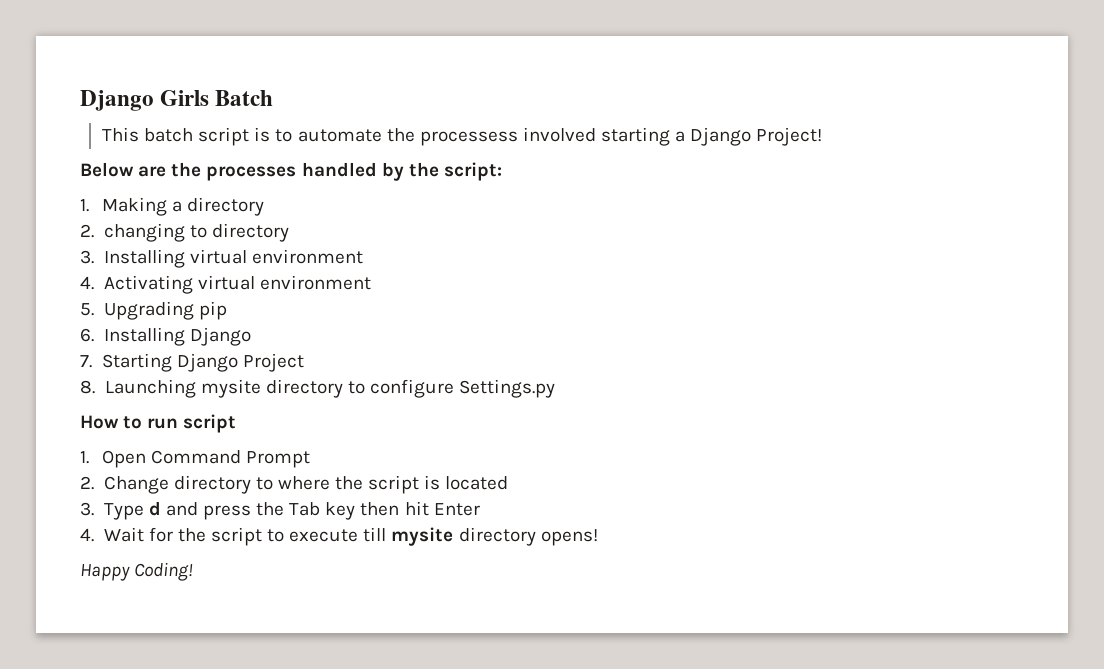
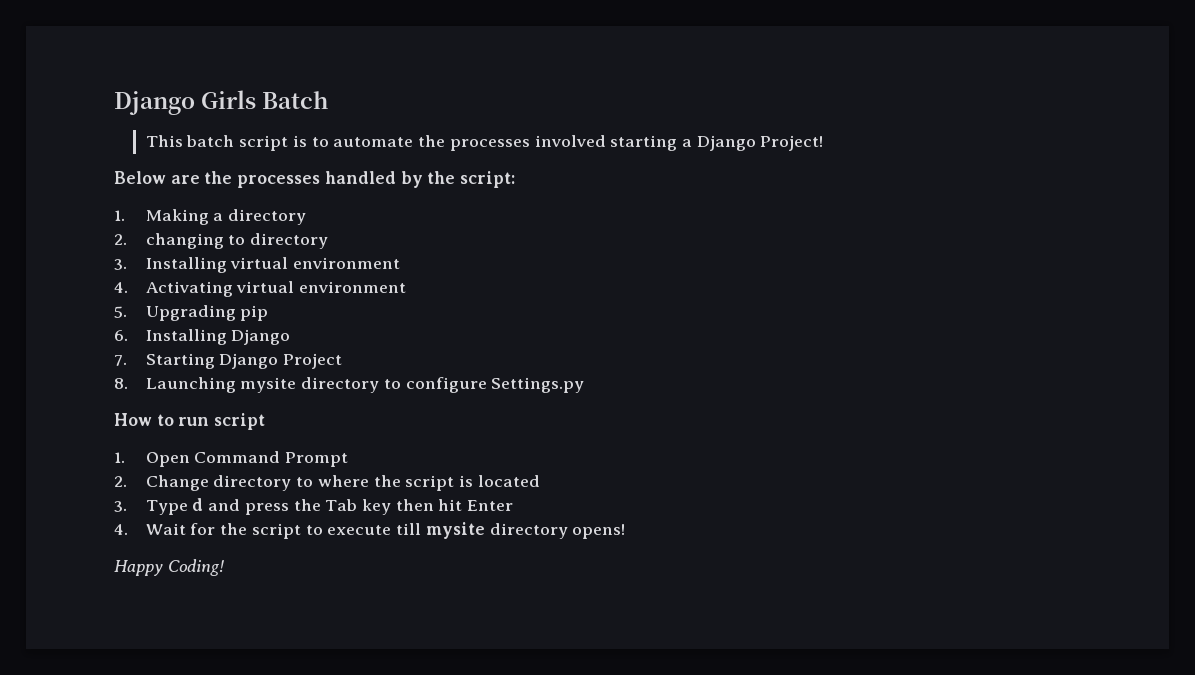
- This batch script is to automate the processess involved starting a Django Project!
+ This batch script is to automate the processes involved starting a Django Project!

